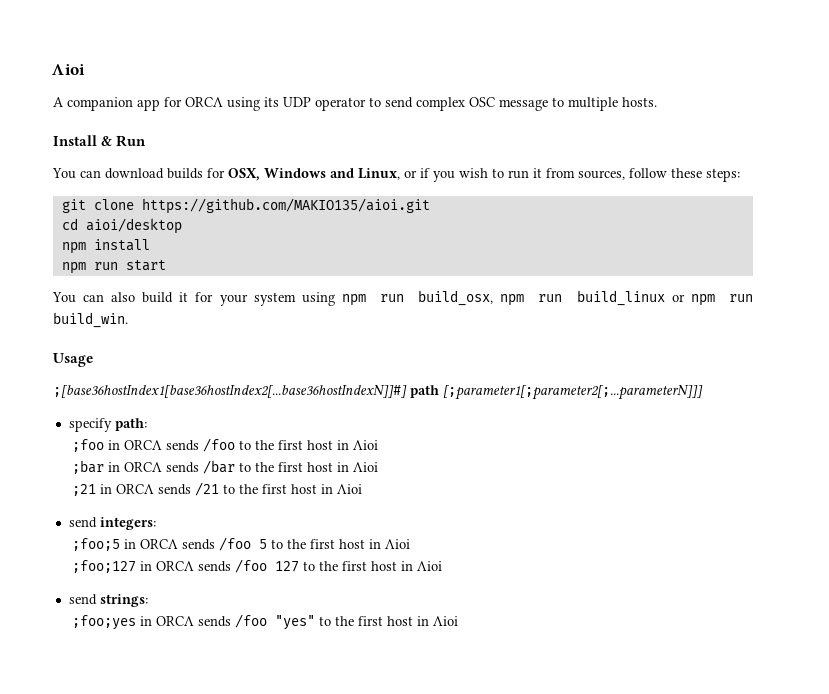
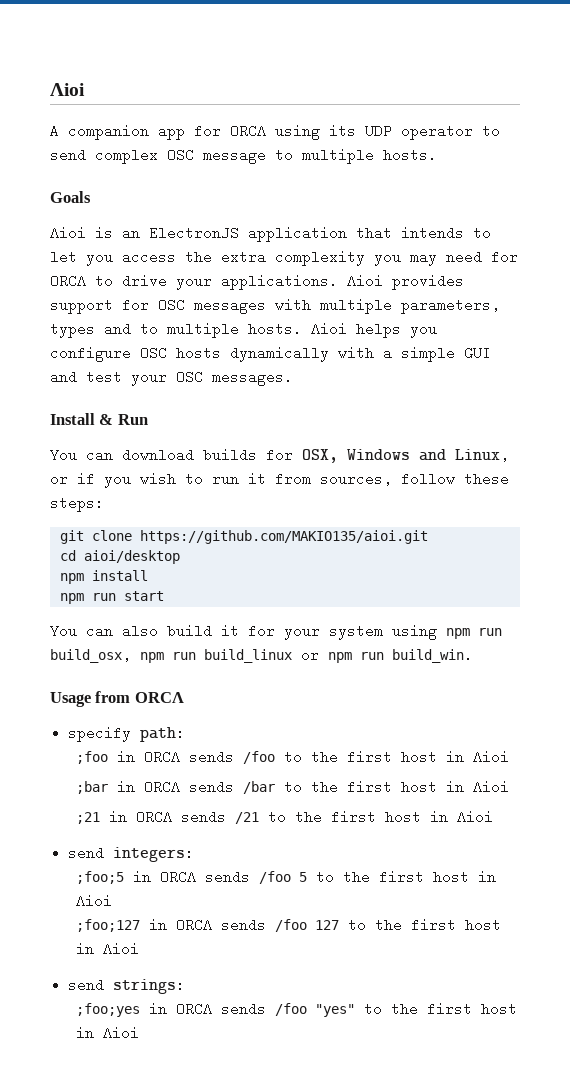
+ Goals
+ Λioi is an ElectronJS application that intends to let you access the extra complexity you may need for ORCΛ to drive your applications. Λioi provides support for OSC messages with multiple parameters, types and to multiple hosts. Λioi helps you configure OSC hosts dynamically with a simple GUI and test your OSC messages.
- Usage
- ;[base36hostIndex1[base36hostIndex2[...base36hostIndexN]]#] path [;parameter1[;parameter2[;...parameterN]]]
+ Usage from ORCΛ

